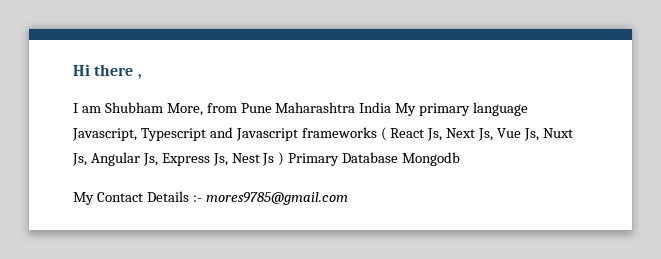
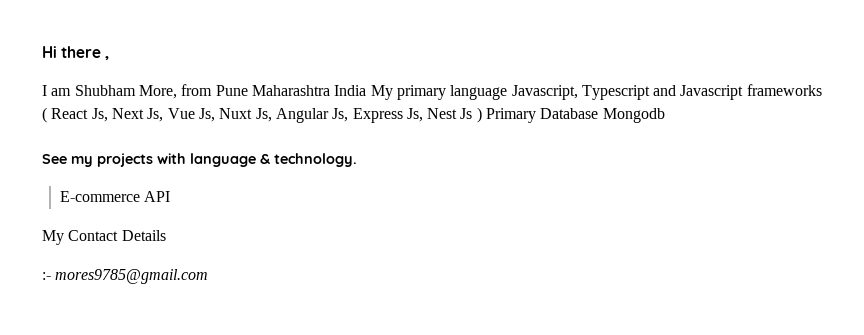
+ See my projects with language & technology.
+ E-commerce API
- My Contact Details :- mores9785@gmail.com
+ My Contact Details
+ :- mores9785@gmail.com

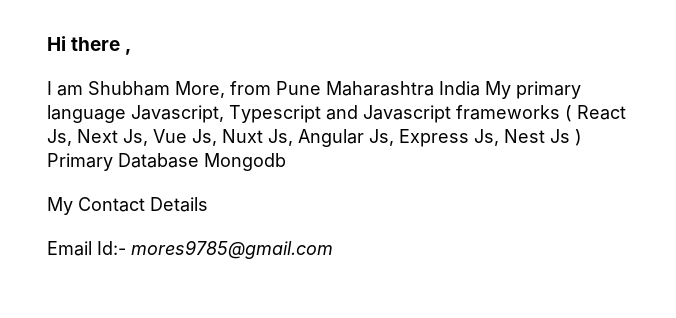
- See my projects with language & technology.
- E-commerce API
- :- mores9785@gmail.com
+ Email Id:- mores9785@gmail.com

